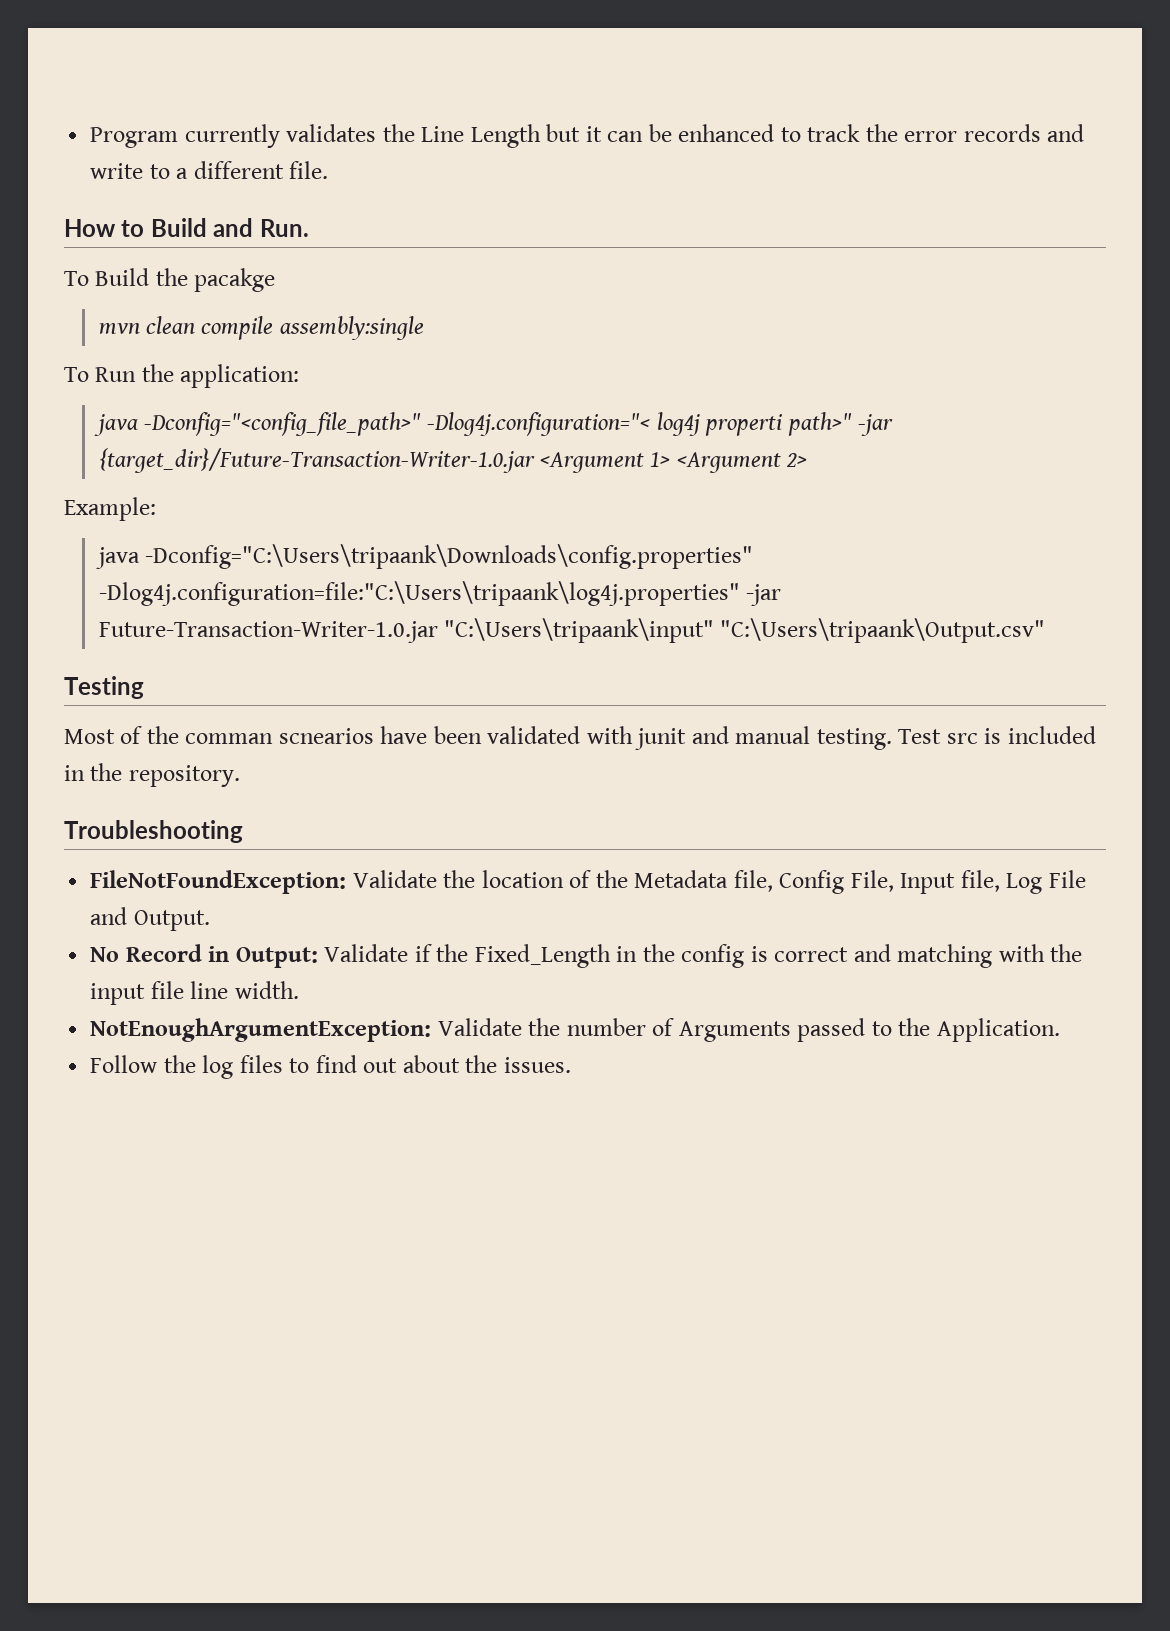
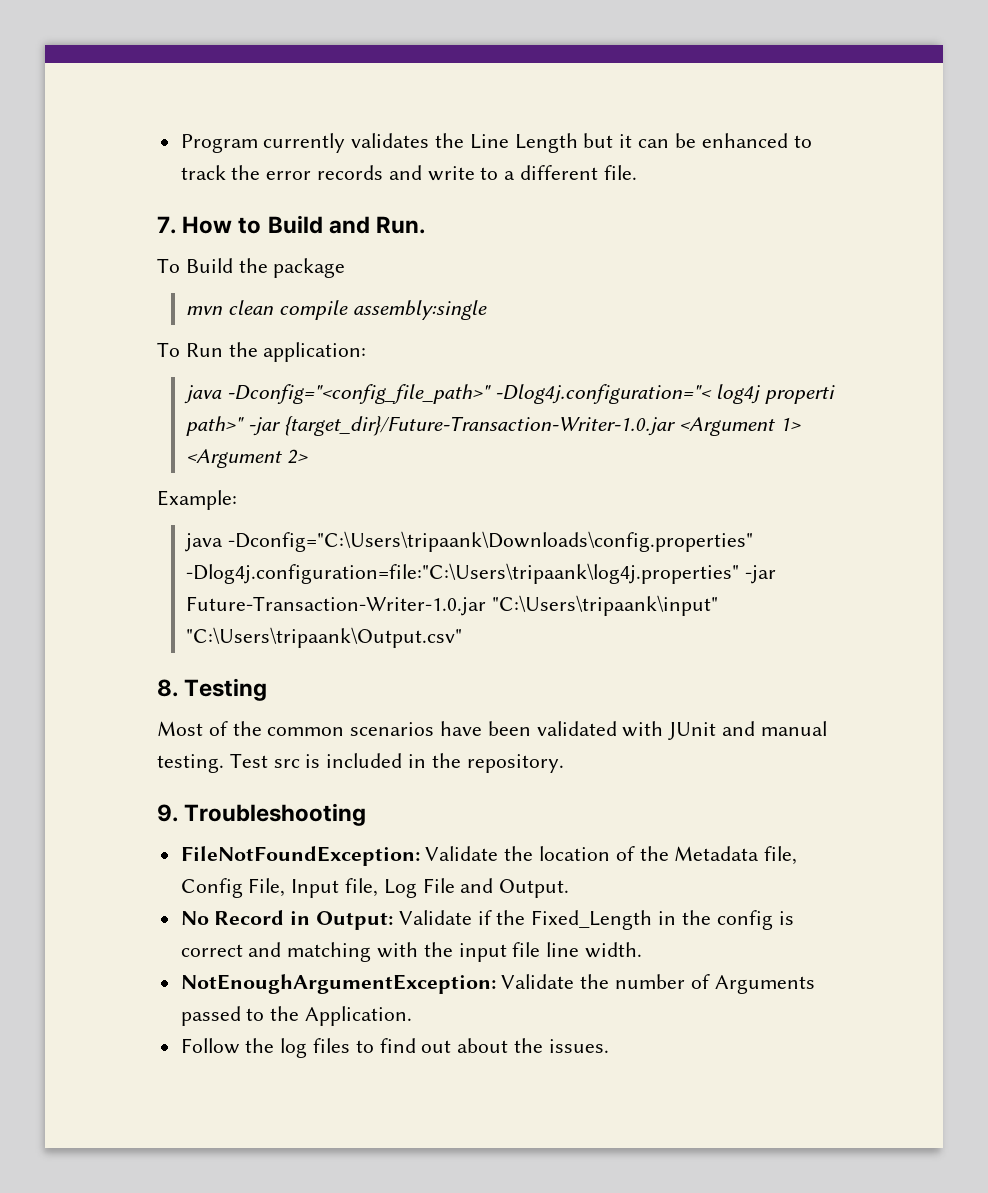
- How to Build and Run.
+ 7. How to Build and Run.
- To Build the pacakge
+ To Build the package
- Testing
+ 8. Testing
- Most of the comman scnearios have been validated with junit and manual testing.
+ Most of the common scenarios have been validated with JUnit and manual testing.
- Troubleshooting
+ 9. Troubleshooting

